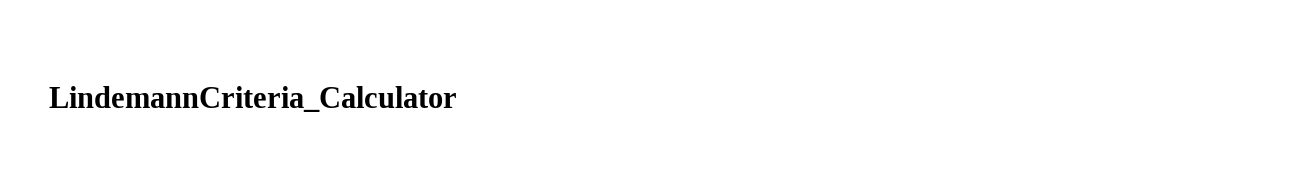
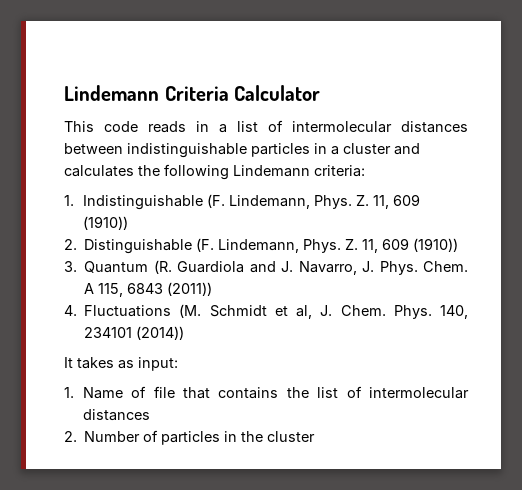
- LindemannCriteria_Calculator
+ Lindemann Criteria Calculator
+ This code reads in a list of intermolecular distances between indistinguishable particles in a cluster and calculates the following Lindemann criteria:
+ 1. Indistinguishable (F. Lindemann, Phys. Z. 11, 609 (1910))
+ 2. Distinguishable (F. Lindemann, Phys. Z. 11, 609 (1910))
+ 3. Quantum (R. Guardiola and J. Navarro, J. Phys. Chem. A 115, 6843 (2011))
+ 4. Fluctuations (M. Schmidt et al, J. Chem. Phys. 140, 234101 (2014))
+ It takes as input:
+ 1. Name of file that contains the list of intermolecular distances
+ 2. Number of particles in the cluster

